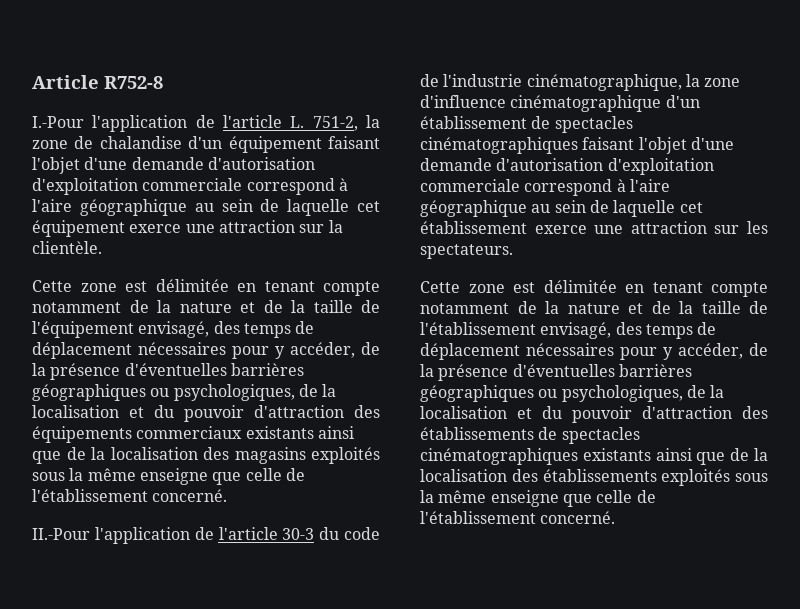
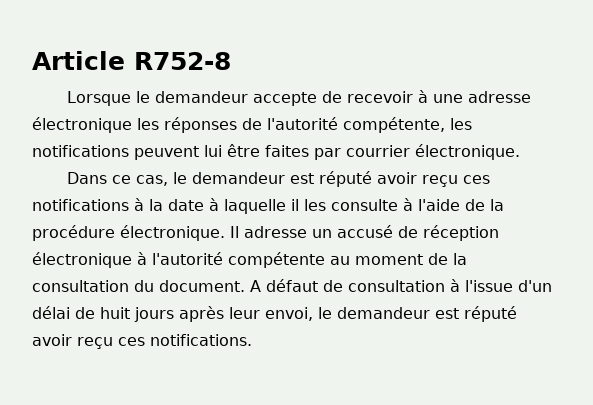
- I.-Pour l'application de l'article L. 751-2, la zone de chalandise d'un équipement faisant l'objet d'une demande d'autorisation d'exploitation commerciale correspond à l'aire géographique au sein de laquelle cet équipement exerce une attraction sur la clientèle.
- Cette zone est délimitée en tenant compte notamment de la nature et de la taille de l'équipement envisagé, des temps de déplacement nécessaires pour y accéder, de la présence d'éventuelles barrières géographiques ou psychologiques, de la localisation et du pouvoir d'attraction des équipements commerciaux existants ainsi que de la localisation des magasins exploités sous la même enseigne que celle de l'établissement concerné.
- II.-Pour l'application de l'article 30-3 du code de l'industrie cinématographique, la zone d'influence cinématographique d'un établissement de spectacles cinématographiques faisant l'objet d'une demande d'autorisation d'exploitation commerciale correspond à l'aire géographique au sein de laquelle cet établissement exerce une attraction sur les spectateurs.
- Cette zone est délimitée en tenant compte notamment de la nature et de la taille de l'établissement envisagé, des temps de déplacement nécessaires pour y accéder, de la présence d'éventuelles barrières géographiques ou psychologiques, de la localisation et du pouvoir d'attraction des établissements de spectacles cinématographiques existants ainsi que de la localisation des établissements exploités sous la même enseigne que celle de l'établissement concerné.
+ Lorsque le demandeur accepte de recevoir à une adresse électronique les réponses de l'autorité compétente, les notifications peuvent lui être faites par courrier électronique.
+ Dans ce cas, le demandeur est réputé avoir reçu ces notifications à la date à laquelle il les consulte à l'aide de la procédure électronique. Il adresse un accusé de réception électronique à l'autorité compétente au moment de la consultation du document. A défaut de consultation à l'issue d'un délai de huit jours après leur envoi, le demandeur est réputé avoir reçu ces notifications.

